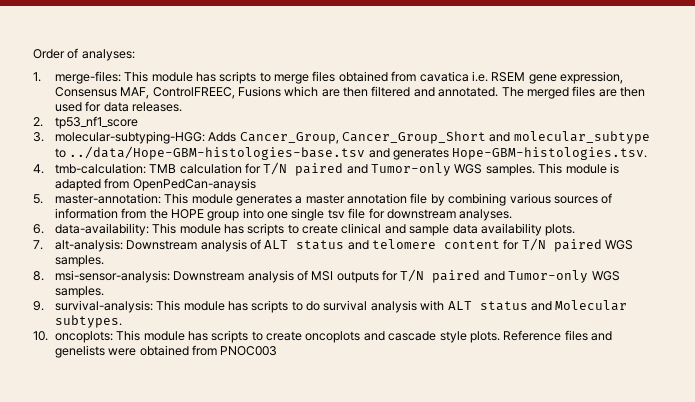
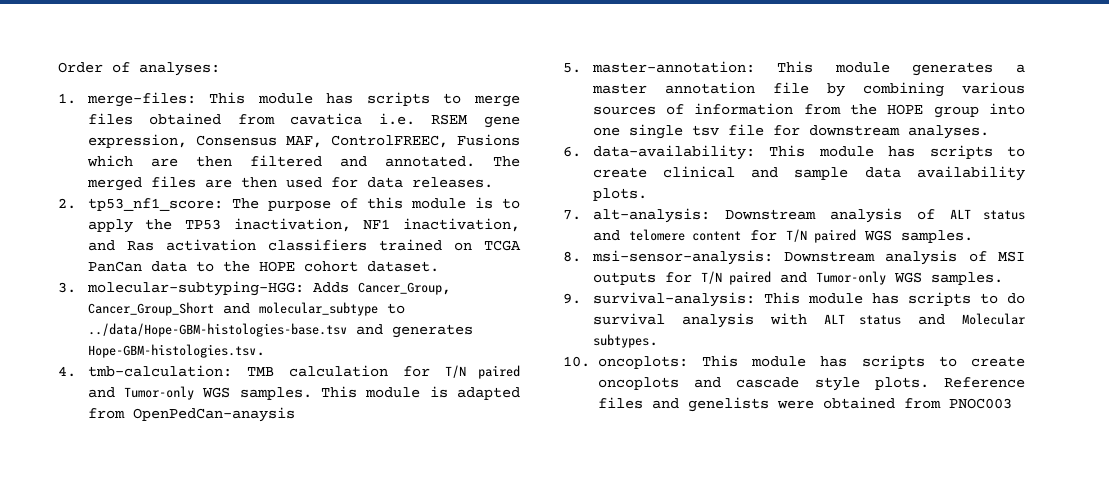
- 2. tp53_nf1_score
+ 2. tp53_nf1_score: The purpose of this module is to apply the TP53 inactivation, NF1 inactivation, and Ras activation classifiers trained on TCGA PanCan data to the HOPE cohort dataset.

